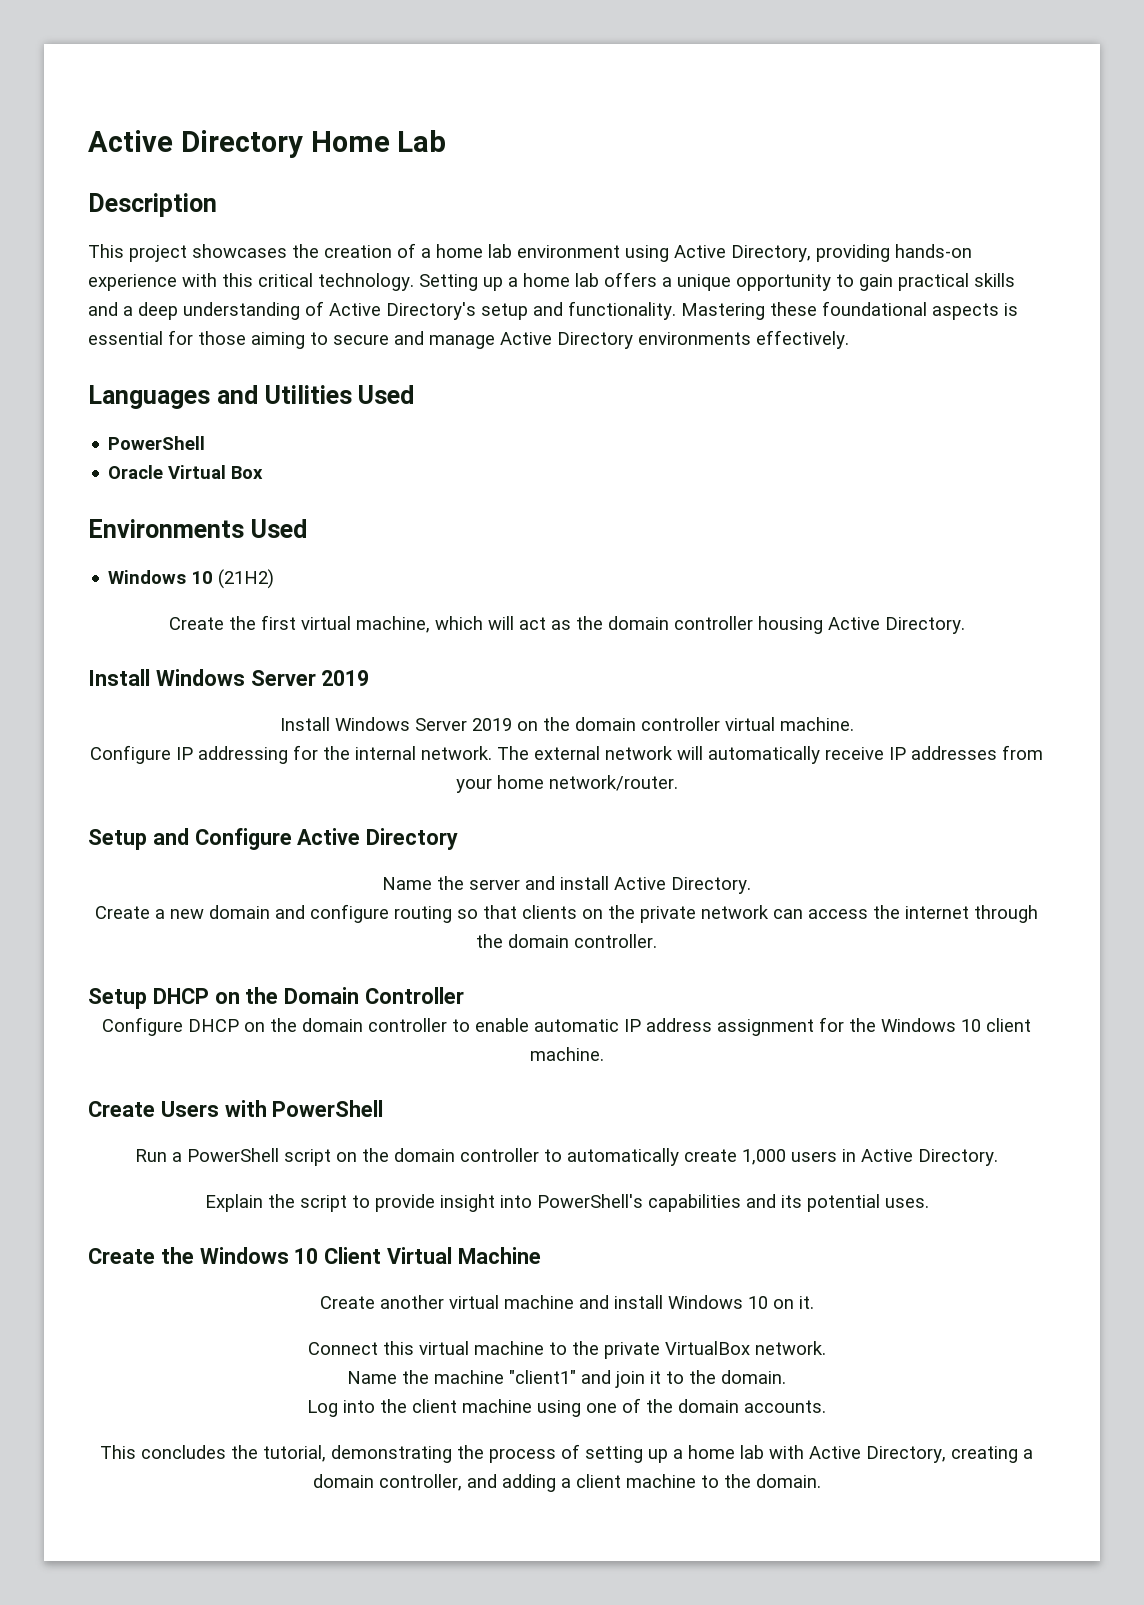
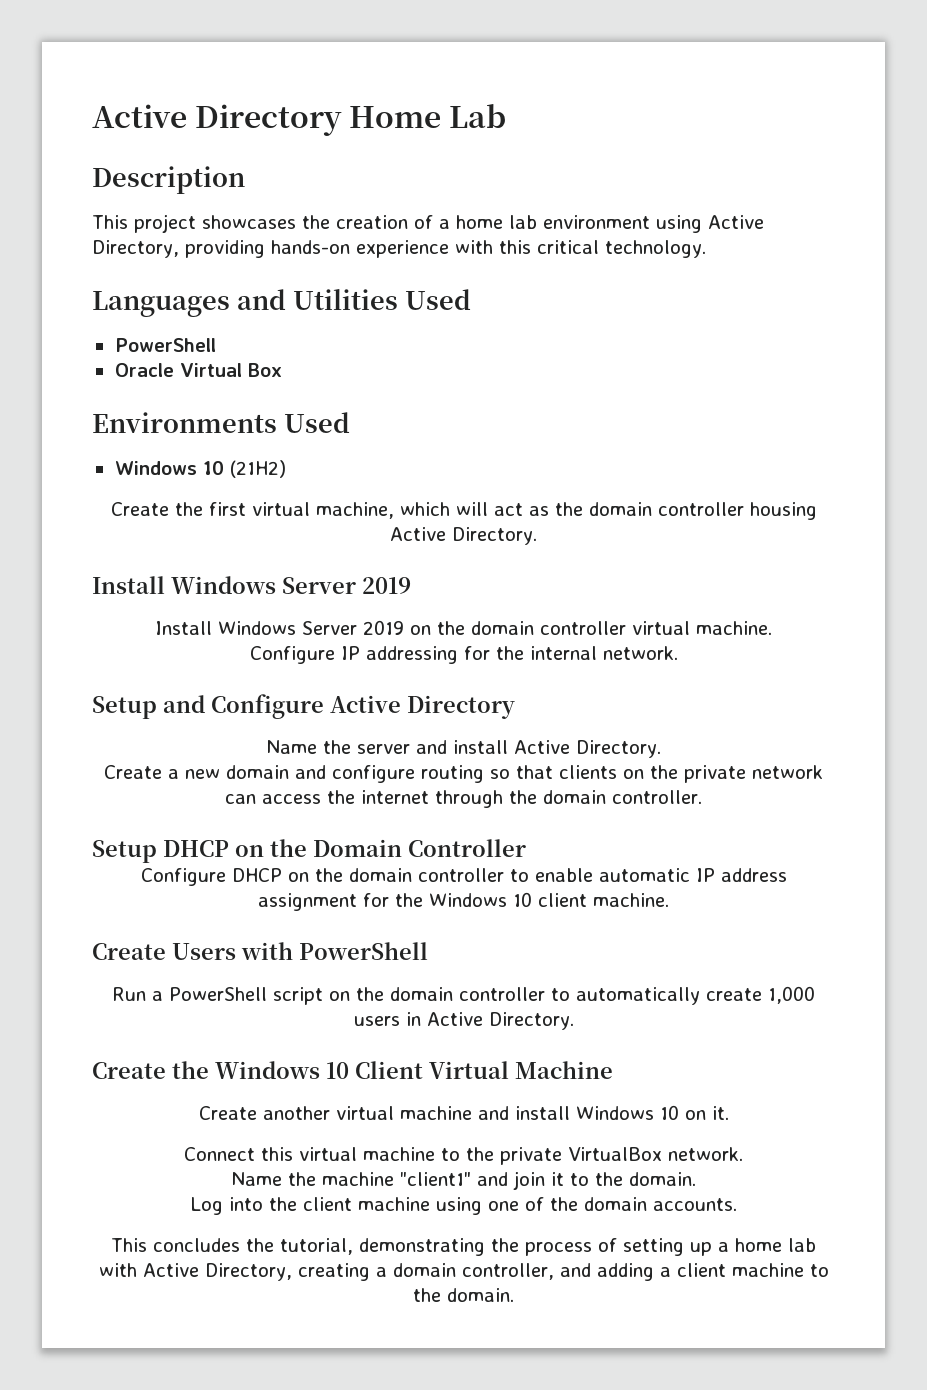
- Setting up a home lab offers a unique opportunity to gain practical skills and a deep understanding of Active Directory's setup and functionality. Mastering these foundational aspects is essential for those aiming to secure and manage Active Directory environments effectively.
- The external network will automatically receive IP addresses from your home network/router.
- Explain the script to provide insight into PowerShell's capabilities and its potential uses.

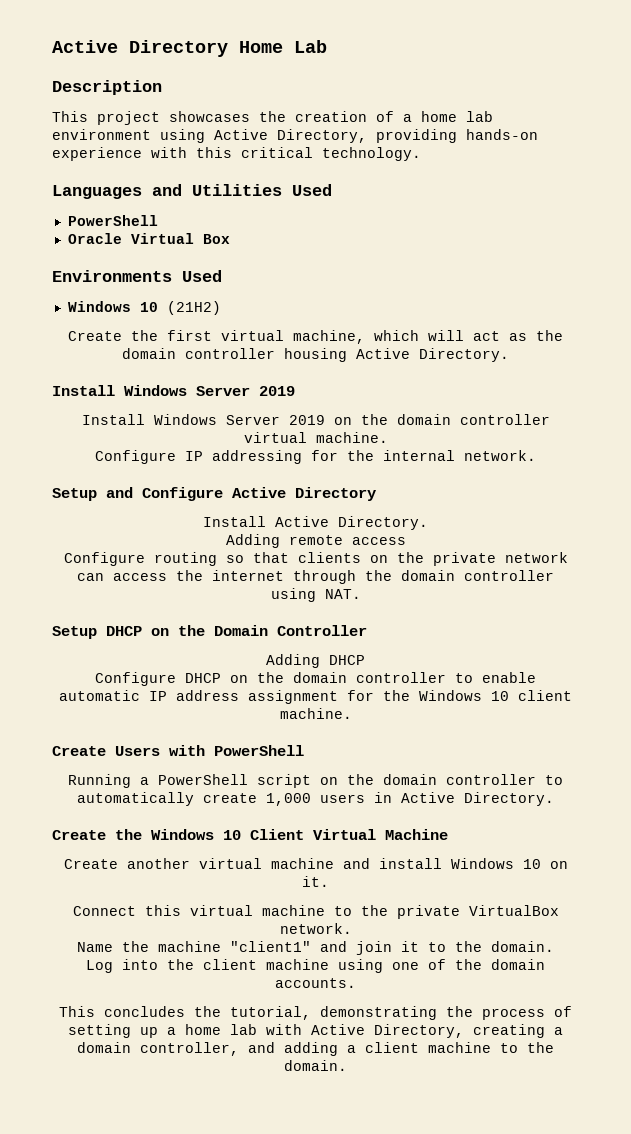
- Name the server and install Active Directory.
- Create a new domain and configure routing so that clients on the private network can access the internet through the domain controller.
+ Install Active Directory.
+ Adding remote access
+ Configure routing so that clients on the private network can access the internet through the domain controller using NAT.
+ Adding DHCP
- Run a PowerShell script on the domain controller to automatically create 1,000 users in Active Directory.
+ Running a PowerShell script on the domain controller to automatically create 1,000 users in Active Directory.

